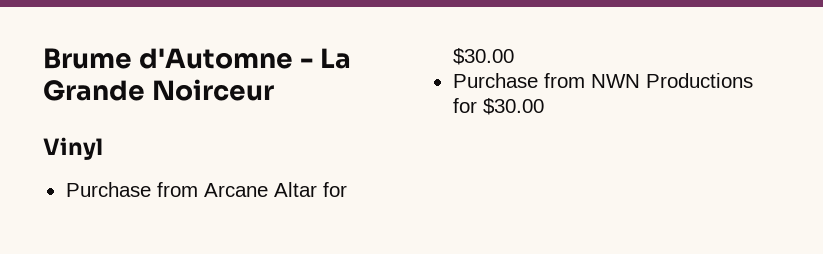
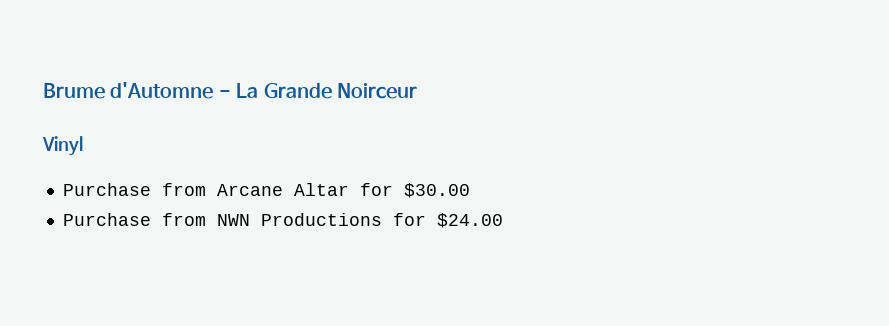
- Purchase from NWN Productions for $30.00
+ Purchase from NWN Productions for $24.00

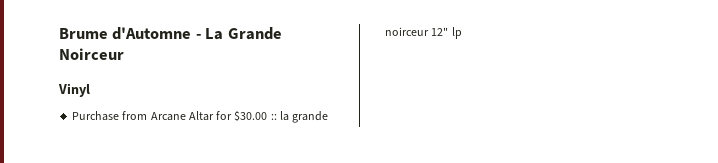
- Purchase from Arcane Altar for $30.00
- Purchase from NWN Productions for $24.00
+ Purchase from Arcane Altar for $30.00 :: la grande noirceur 12" lp

